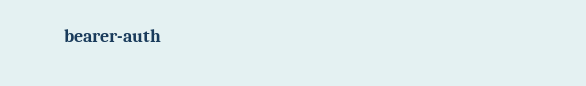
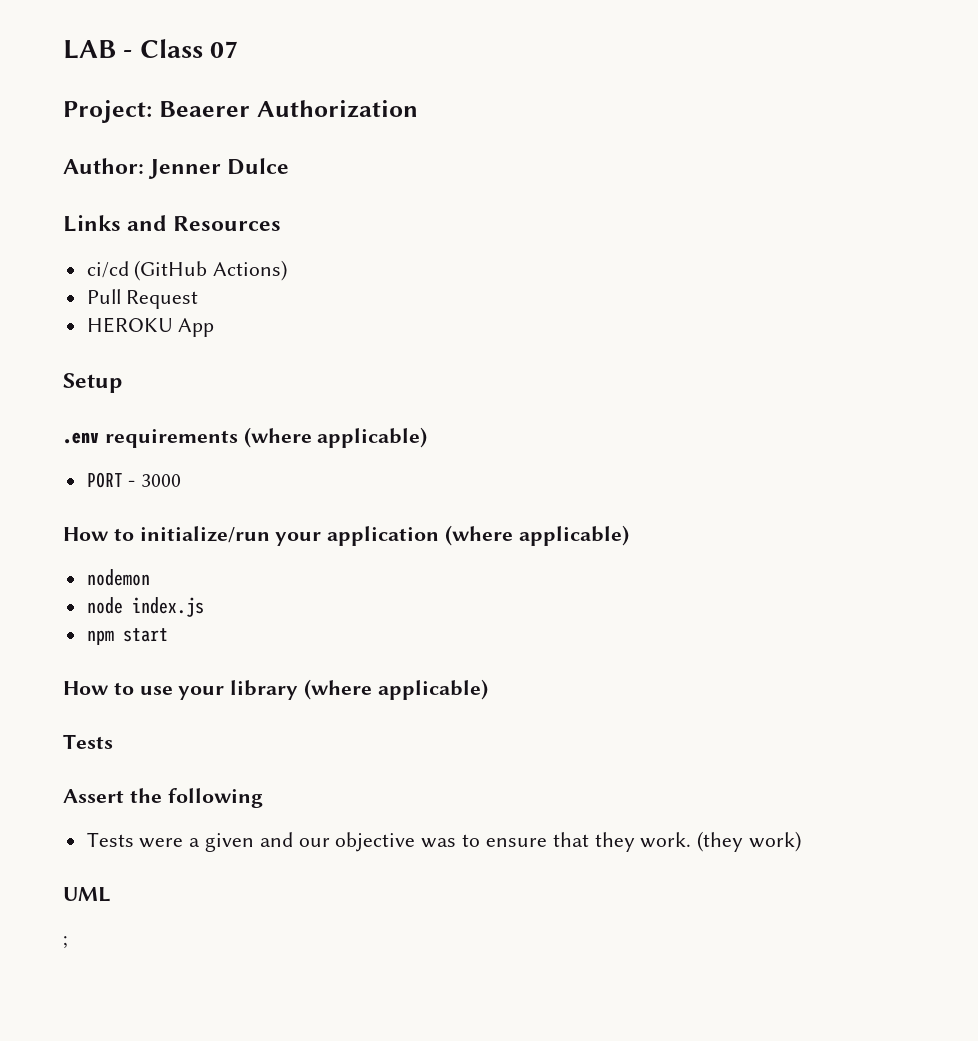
- bearer-auth
+ LAB - Class 07
+ Project: Beaerer Authorization
+ Author: Jenner Dulce
+ Links and Resources
+ ci/cd (GitHub Actions)
+ Pull Request
+ HEROKU App
+ Setup
+ .env requirements (where applicable)
+ PORT - 3000
+ How to initialize/run your application (where applicable)
+ nodemon
+ node index.js
+ npm start
+ How to use your library (where applicable)
+ Tests
+ Assert the following
+ Tests were a given and our objective was to ensure that they work. (they work)
+ UML
+ ;

